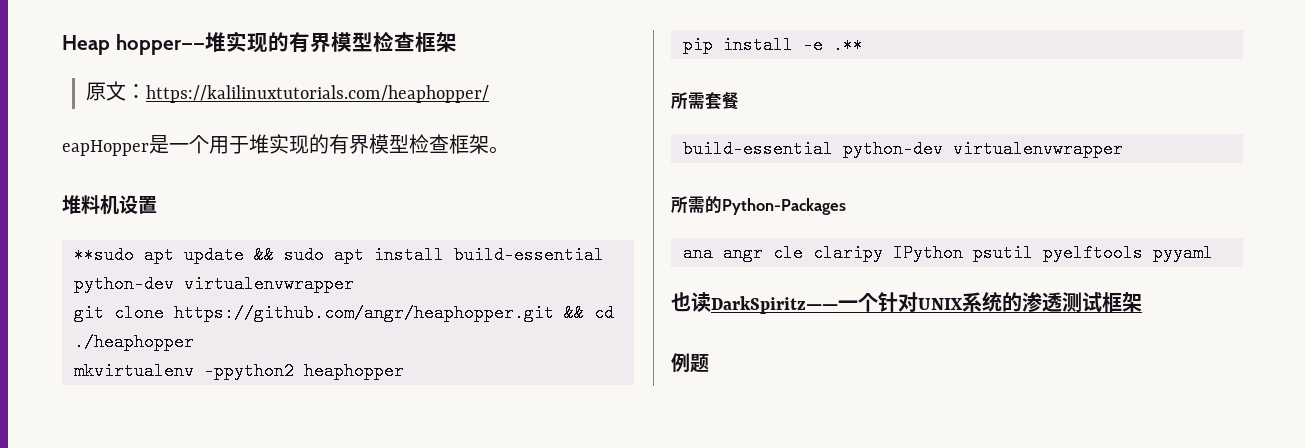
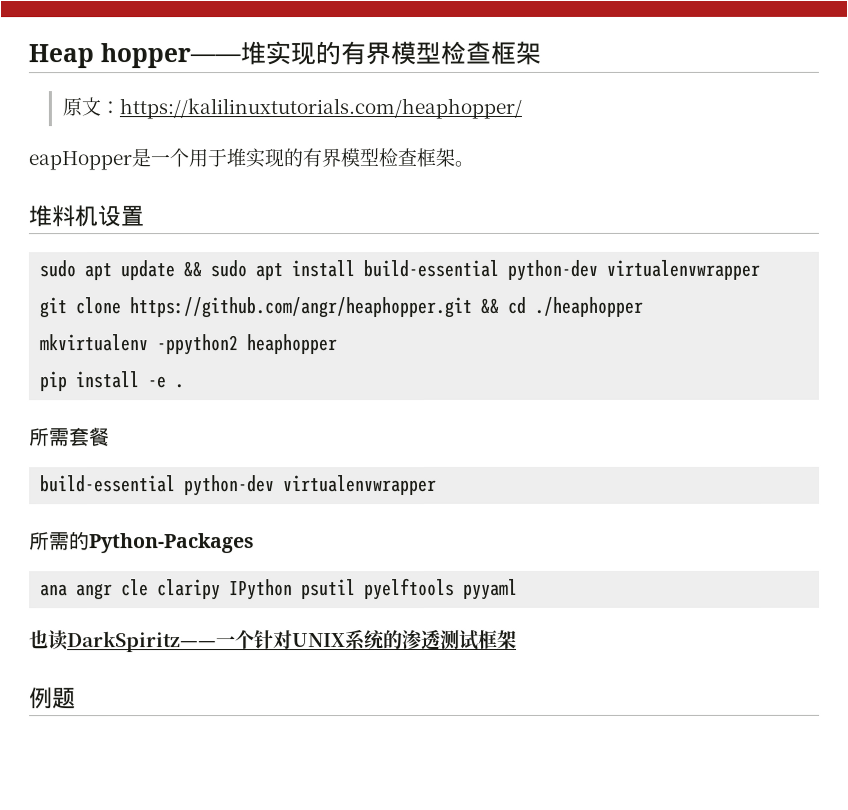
- **sudo apt update && sudo apt install build-essential python-dev virtualenvwrapper
+ sudo apt update && sudo apt install build-essential python-dev virtualenvwrapper
- pip install -e .**
+ pip install -e .

